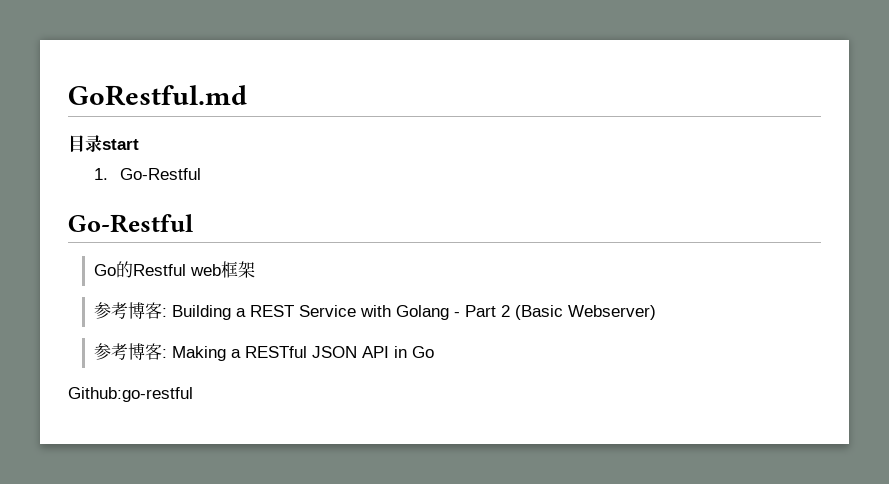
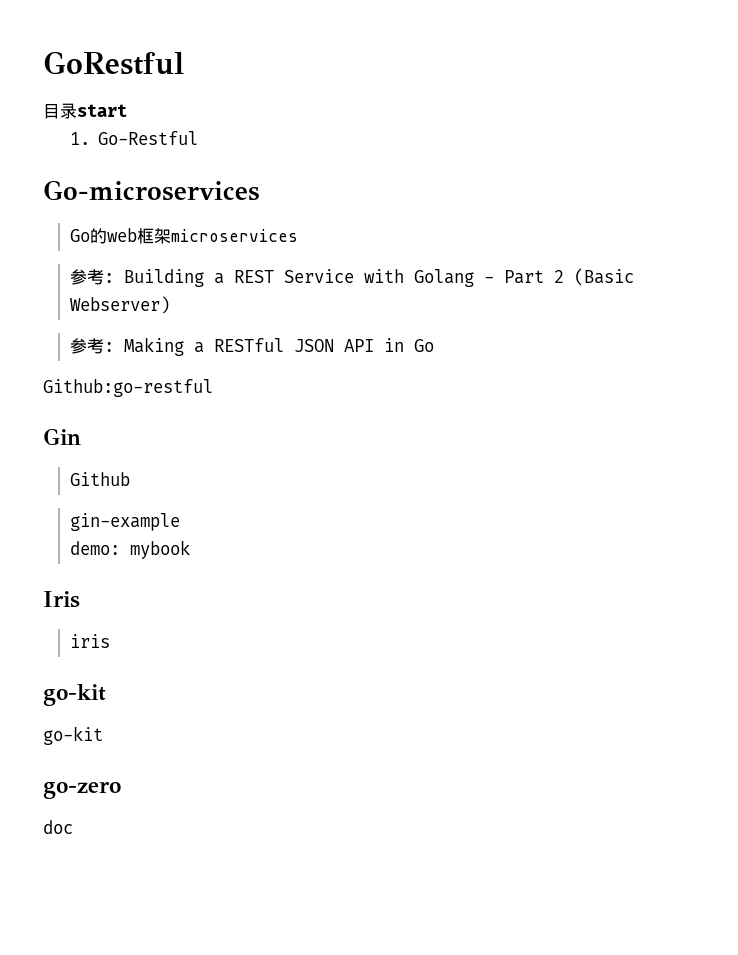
- GoRestful.md
+ GoRestful
  1. Go-Restful
- Go-Restful
+ Go-microservices
- Go的Restful web框架
- 参考博客: Building a REST Service with Golang - Part 2 (Basic Webserver)
+ Go的web框架microservices
+ 参考: Building a REST Service with Golang - Part 2 (Basic Webserver)
- 参考博客: Making a RESTful JSON API in Go
+ 参考: Making a RESTful JSON API in Go
+ Gin
+ Github
+ gin-example
+ demo: mybook
+ Iris
+ iris
+ go-kit
+ go-kit
+ go-zero
+ doc

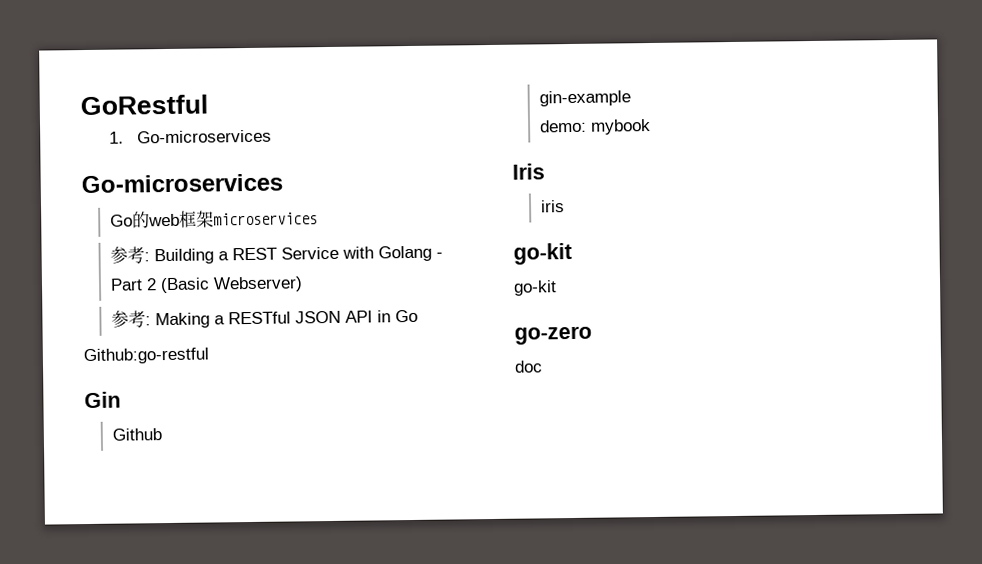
- 目录start
- 1. Go-Restful
+ 1. Go-microservices

